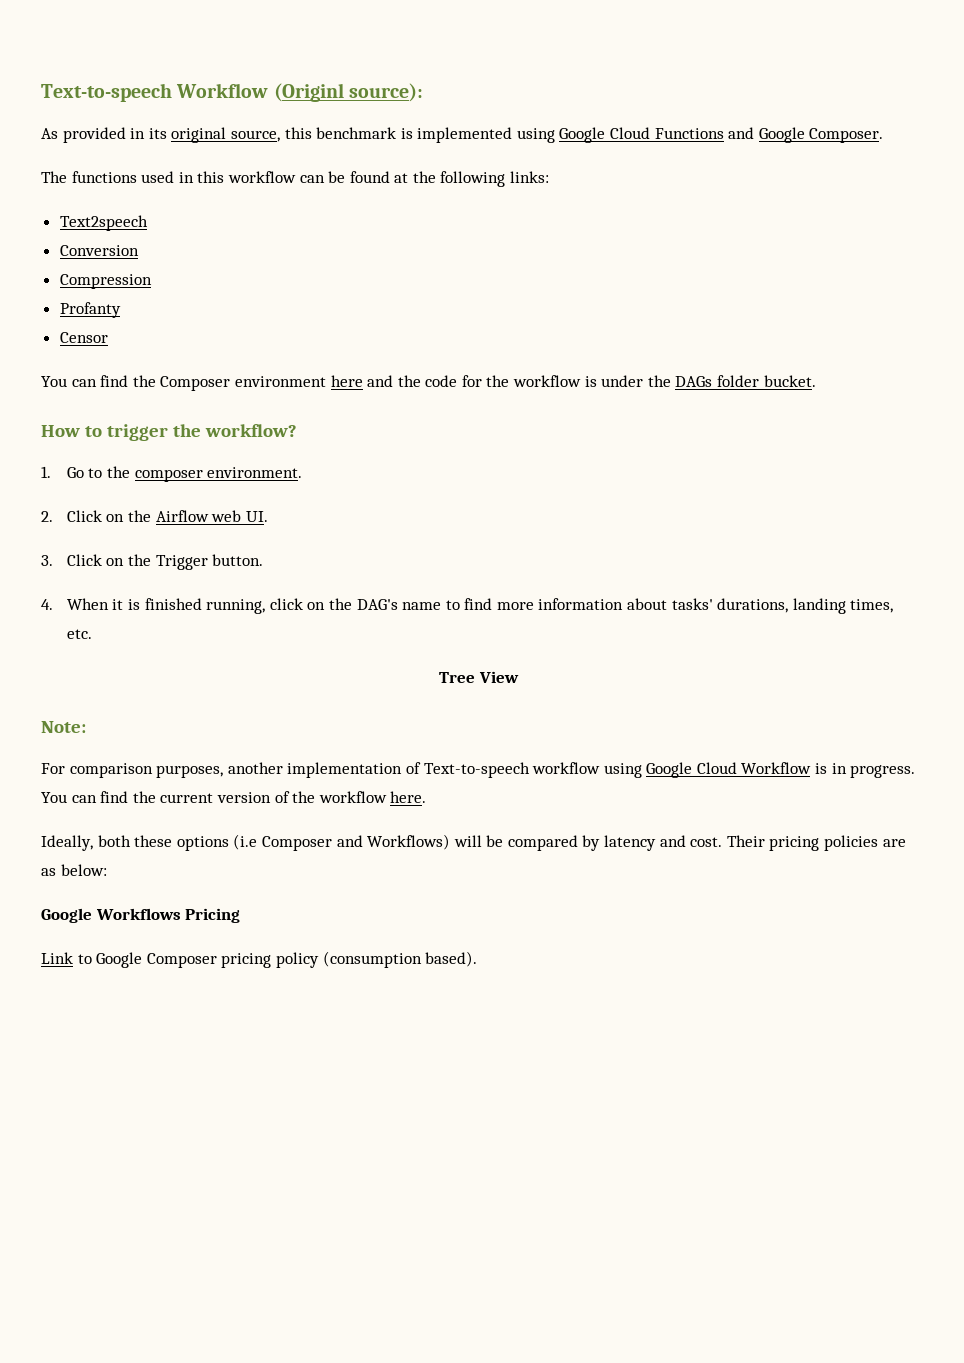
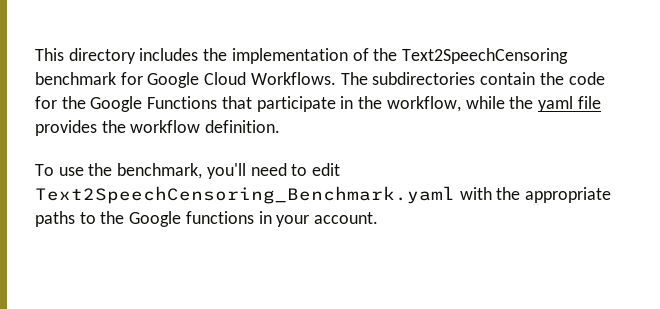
- Text-to-speech Workflow (Originl source):
- As provided in its original source, this benchmark is implemented using Google Cloud Functions and Google Composer.
- The functions used in this workflow can be found at the following links:
- Text2speech
- Conversion
- Compression
- Profanty
- Censor
- You can find the Composer environment here and the code for the workflow is under the DAGs folder bucket.
- How to trigger the workflow?
- 1. Go to the composer environment.
- 2. Click on the Airflow web UI.
- 3. Click on the Trigger button.
- 4. When it is finished running, click on the DAG's name to find more information about tasks' durations, landing times, etc.
- Tree View
- Note:
- For comparison purposes, another implementation of Text-to-speech workflow using Google Cloud Workflow is in progress. You can find the current version of the workflow here.
- Ideally, both these options (i.e Composer and Workflows) will be compared by latency and cost. Their pricing policies are as below:
- Google Workflows Pricing
- Link to Google Composer pricing policy (consumption based).
+ This directory includes the implementation of the Text2SpeechCensoring benchmark for Google Cloud Workflows. The subdirectories contain the code for the Google Functions that participate in the workflow, while the yaml file provides the workflow definition.
+ To use the benchmark, you'll need to edit Text2SpeechCensoring_Benchmark.yaml with the appropriate paths to the Google functions in your account.

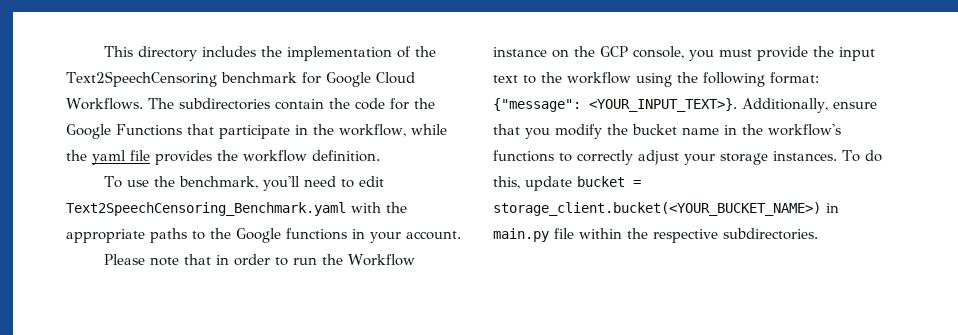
+ Please note that in order to run the Workflow instance on the GCP console, you must provide the input text to the workflow using the following format: {"message": <YOUR_INPUT_TEXT>}. Additionally, ensure that you modify the bucket name in the workflow's functions to correctly adjust your storage instances. To do this, update bucket = storage_client.bucket(<YOUR_BUCKET_NAME>) in main.py file within the respective subdirectories.

